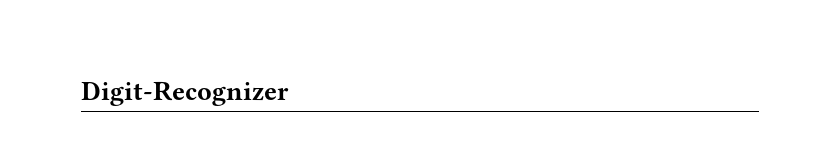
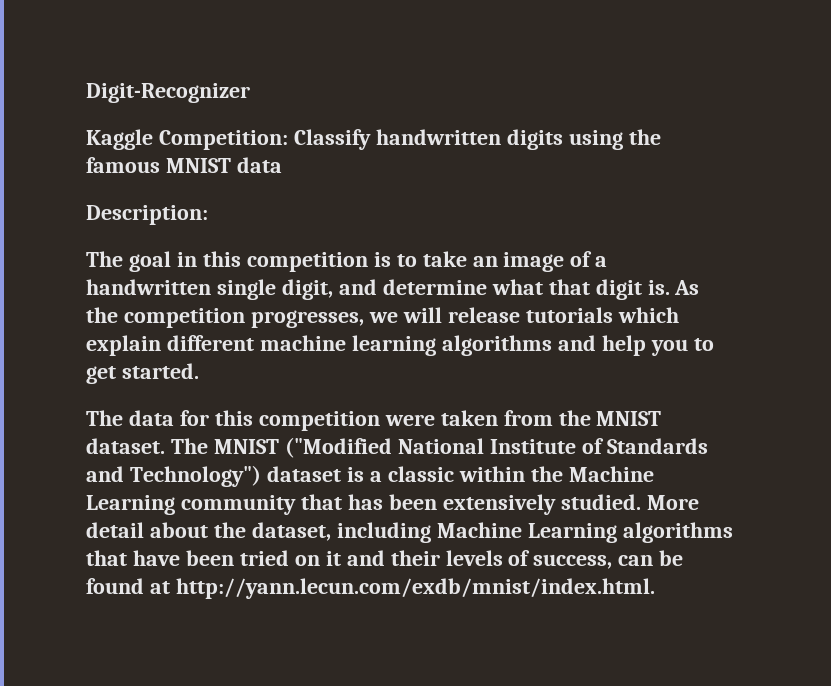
+ Kaggle Competition: Classify handwritten digits using the famous MNIST data
+ Description:
+ The goal in this competition is to take an image of a handwritten single digit, and determine what that digit is. As the competition progresses, we will release tutorials which explain different machine learning algorithms and help you to get started.
+ The data for this competition were taken from the MNIST dataset. The MNIST ("Modified National Institute of Standards and Technology") dataset is a classic within the Machine Learning community that has been extensively studied. More detail about the dataset, including Machine Learning algorithms that have been tried on it and their levels of success, can be found at http://yann.lecun.com/exdb/mnist/index.html.

